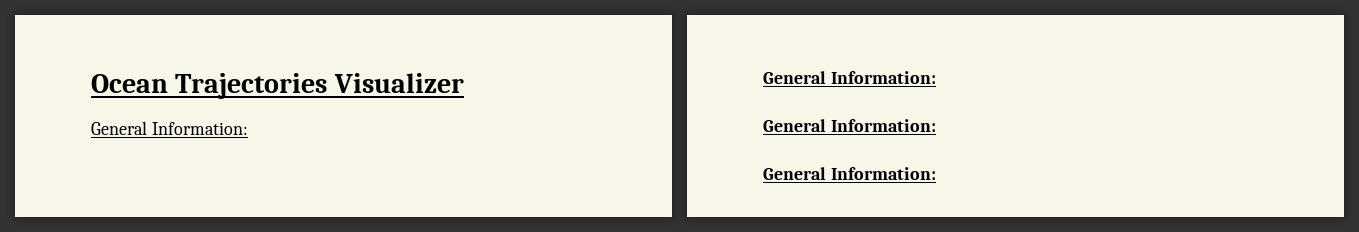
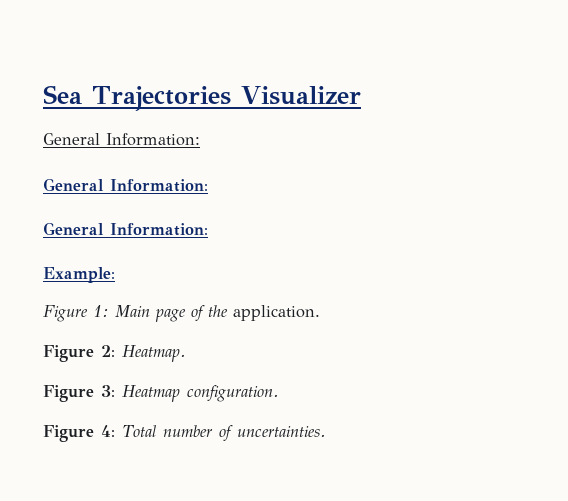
- Ocean Trajectories Visualizer
+ Sea Trajectories Visualizer
  General Information:
  General Information:
- General Information:
+ Example:
+ Figure 1: Main page of the application.
+ Figure 2: Heatmap.
+ Figure 3: Heatmap configuration.
+ Figure 4: Total number of uncertainties.

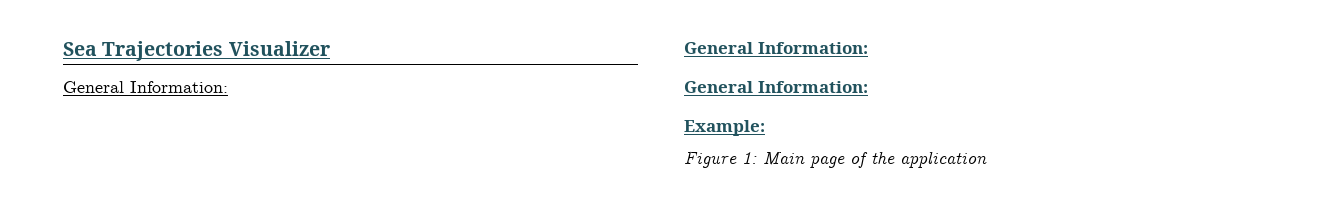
- Figure 1: Main page of the application.
- Figure 2: Heatmap.
- Figure 3: Heatmap configuration.
- Figure 4: Total number of uncertainties.
+ Figure 1: Main page of the application

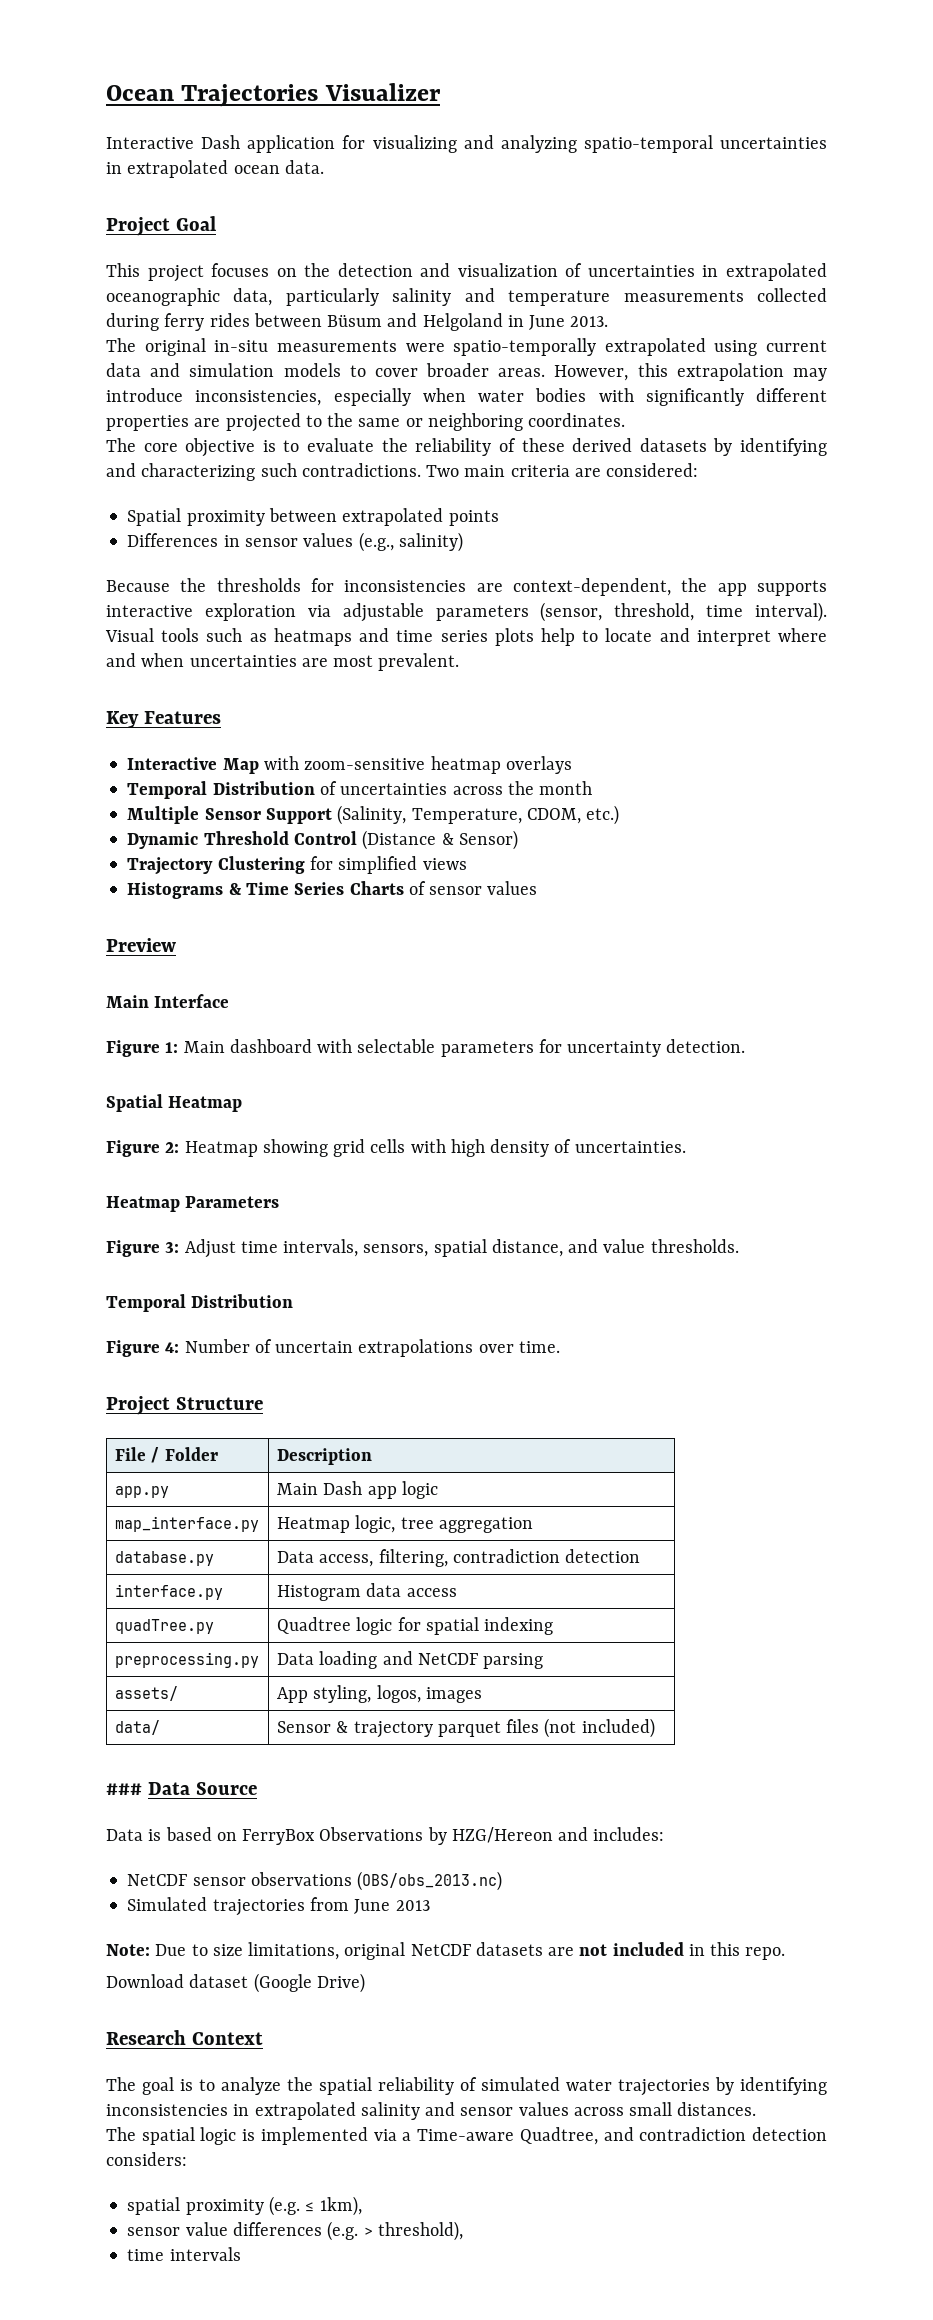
- Sea Trajectories Visualizer
- General Information:
- General Information:
- General Information:
- Example:
- Figure 1: Main page of the application
+ Ocean Trajectories Visualizer
+ Interactive Dash application for visualizing and analyzing spatio-temporal uncertainties in extrapolated ocean data.
+ Project Goal
+ This project focuses on the detection and visualization of uncertainties in extrapolated oceanographic data, particularly salinity and temperature measurements collected during ferry rides between Büsum and Helgoland in June 2013.
+ The original in-situ measurements were spatio-temporally extrapolated using current data and simulation models to cover broader areas. However, this extrapolation may introduce inconsistencies, especially when water bodies with significantly different properties are projected to the same or neighboring coordinates.
+ The core objective is to evaluate the reliability of these derived datasets by identifying and characterizing such contradictions. Two main criteria are considered:
+ Spatial proximity between extrapolated points
+ Differences in sensor values (e.g., salinity)
+ Because the thresholds for inconsistencies are context-dependent, the app supports interactive exploration via adjustable parameters (sensor, threshold, time interval). Visual tools such as heatmaps and time series plots help to locate and interpret where and when uncertainties are most prevalent.
+ Key Features
+ Interactive Map with zoom-sensitive heatmap overlays
+ Temporal Distribution of uncertainties across the month
+ Multiple Sensor Support (Salinity, Temperature, CDOM, etc.)
+ Dynamic Threshold Control (Distance & Sensor)
+ Trajectory Clustering for simplified views
+ Histograms & Time Series Charts of sensor values
+ Preview
+ Main Interface
+ Figure 1: Main dashboard with selectable parameters for uncertainty detection.
+ Spatial Heatmap
+ Figure 2: Heatmap showing grid cells with high density of uncertainties.
+ Heatmap Parameters
+ Figure 3: Adjust time intervals, sensors, spatial distance, and value thresholds.
+ Temporal Distribution
+ Figure 4: Number of uncertain extrapolations over time.
+ Project Structure
+ File / Folder | Description
+ app.py | Main Dash app logic
+ map_interface.py | Heatmap logic, tree aggregation
+ database.py | Data access, filtering, contradiction detection
+ interface.py | Histogram data access
+ quadTree.py | Quadtree logic for spatial indexing
+ preprocessing.py | Data loading and NetCDF parsing
+ assets/ | App styling, logos, images
+ data/ | Sensor & trajectory parquet files (not included)
+ ### Data Source
+ Data is based on FerryBox Observations by HZG/Hereon and includes:
+ NetCDF sensor observations (OBS/obs_2013.nc)
+ Simulated trajectories from June 2013
+ Note: Due to size limitations, original NetCDF datasets are not included in this repo.
+ Download dataset (Google Drive)
+ Research Context
+ The goal is to analyze the spatial reliability of simulated water trajectories by identifying inconsistencies in extrapolated salinity and sensor values across small distances.
+ The spatial logic is implemented via a Time-aware Quadtree, and contradiction detection considers:
+ spatial proximity (e.g. ≤ 1km),
+ sensor value differences (e.g. > threshold),
+ time intervals

